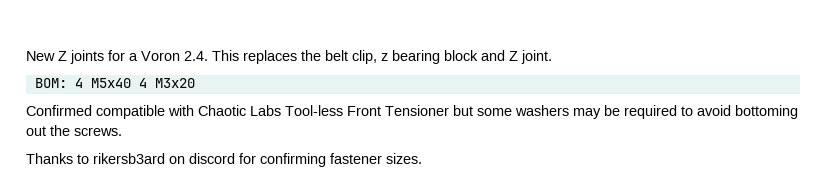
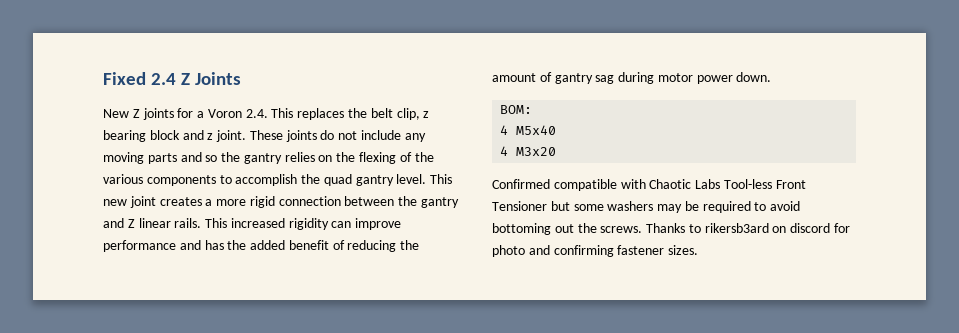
+ Fixed 2.4 Z Joints
- New Z joints for a Voron 2.4. This replaces the belt clip, z bearing block and Z joint.
+ New Z joints for a Voron 2.4. This replaces the belt clip, z bearing block and z joint. These joints do not include any moving parts and so the gantry relies on the flexing of the various components to accomplish the quad gantry level. This new joint creates a more rigid connection between the gantry and Z linear rails. This increased rigidity can improve performance and has the added benefit of reducing the amount of gantry sag during motor power down.
- BOM: 4 M5x40 4 M3x20
+ BOM:
+ 4 M5x40
+ 4 M3x20
- Confirmed compatible with Chaotic Labs Tool-less Front Tensioner but some washers may be required to avoid bottoming out the screws.
- Thanks to rikersb3ard on discord for confirming fastener sizes.
+ Confirmed compatible with Chaotic Labs Tool-less Front Tensioner but some washers may be required to avoid bottoming out the screws. Thanks to rikersb3ard on discord for photo and confirming fastener sizes.

